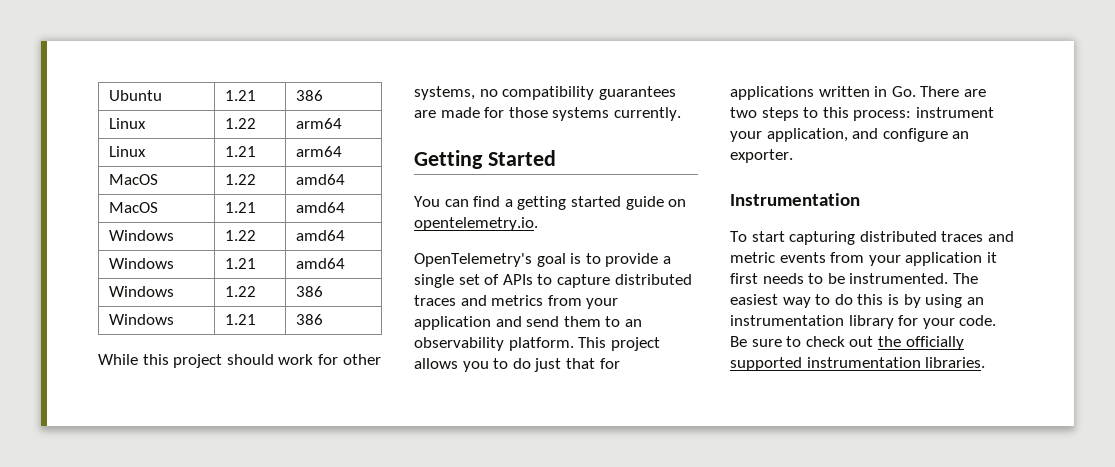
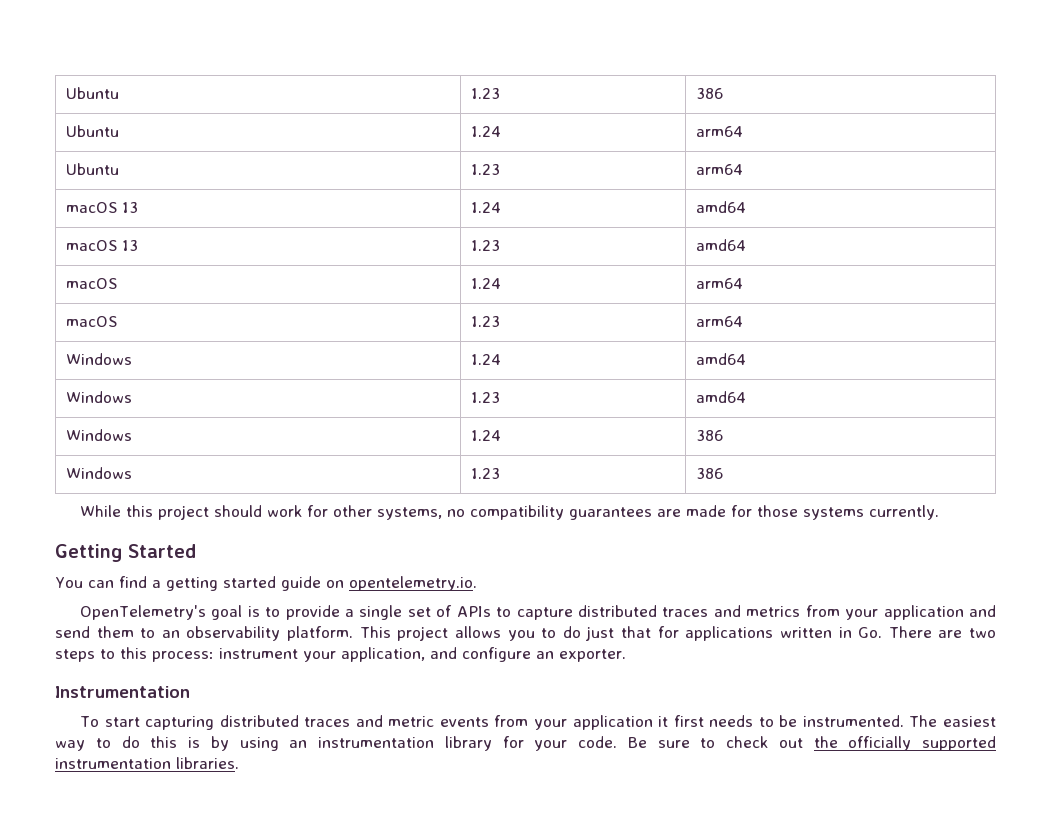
- Ubuntu | 1.21 | 386
- Linux | 1.22 | arm64
- Linux | 1.21 | arm64
- MacOS | 1.22 | amd64
- MacOS | 1.21 | amd64
- Windows | 1.22 | amd64
- Windows | 1.21 | amd64
- Windows | 1.22 | 386
+ Ubuntu | 1.23 | 386
+ Ubuntu | 1.24 | arm64
+ Ubuntu | 1.23 | arm64
+ macOS 13 | 1.24 | amd64
+ macOS 13 | 1.23 | amd64
+ macOS | 1.24 | arm64
+ macOS | 1.23 | arm64
+ Windows | 1.24 | amd64
+ Windows | 1.23 | amd64
+ Windows | 1.24 | 386
- Windows | 1.21 | 386
+ Windows | 1.23 | 386

